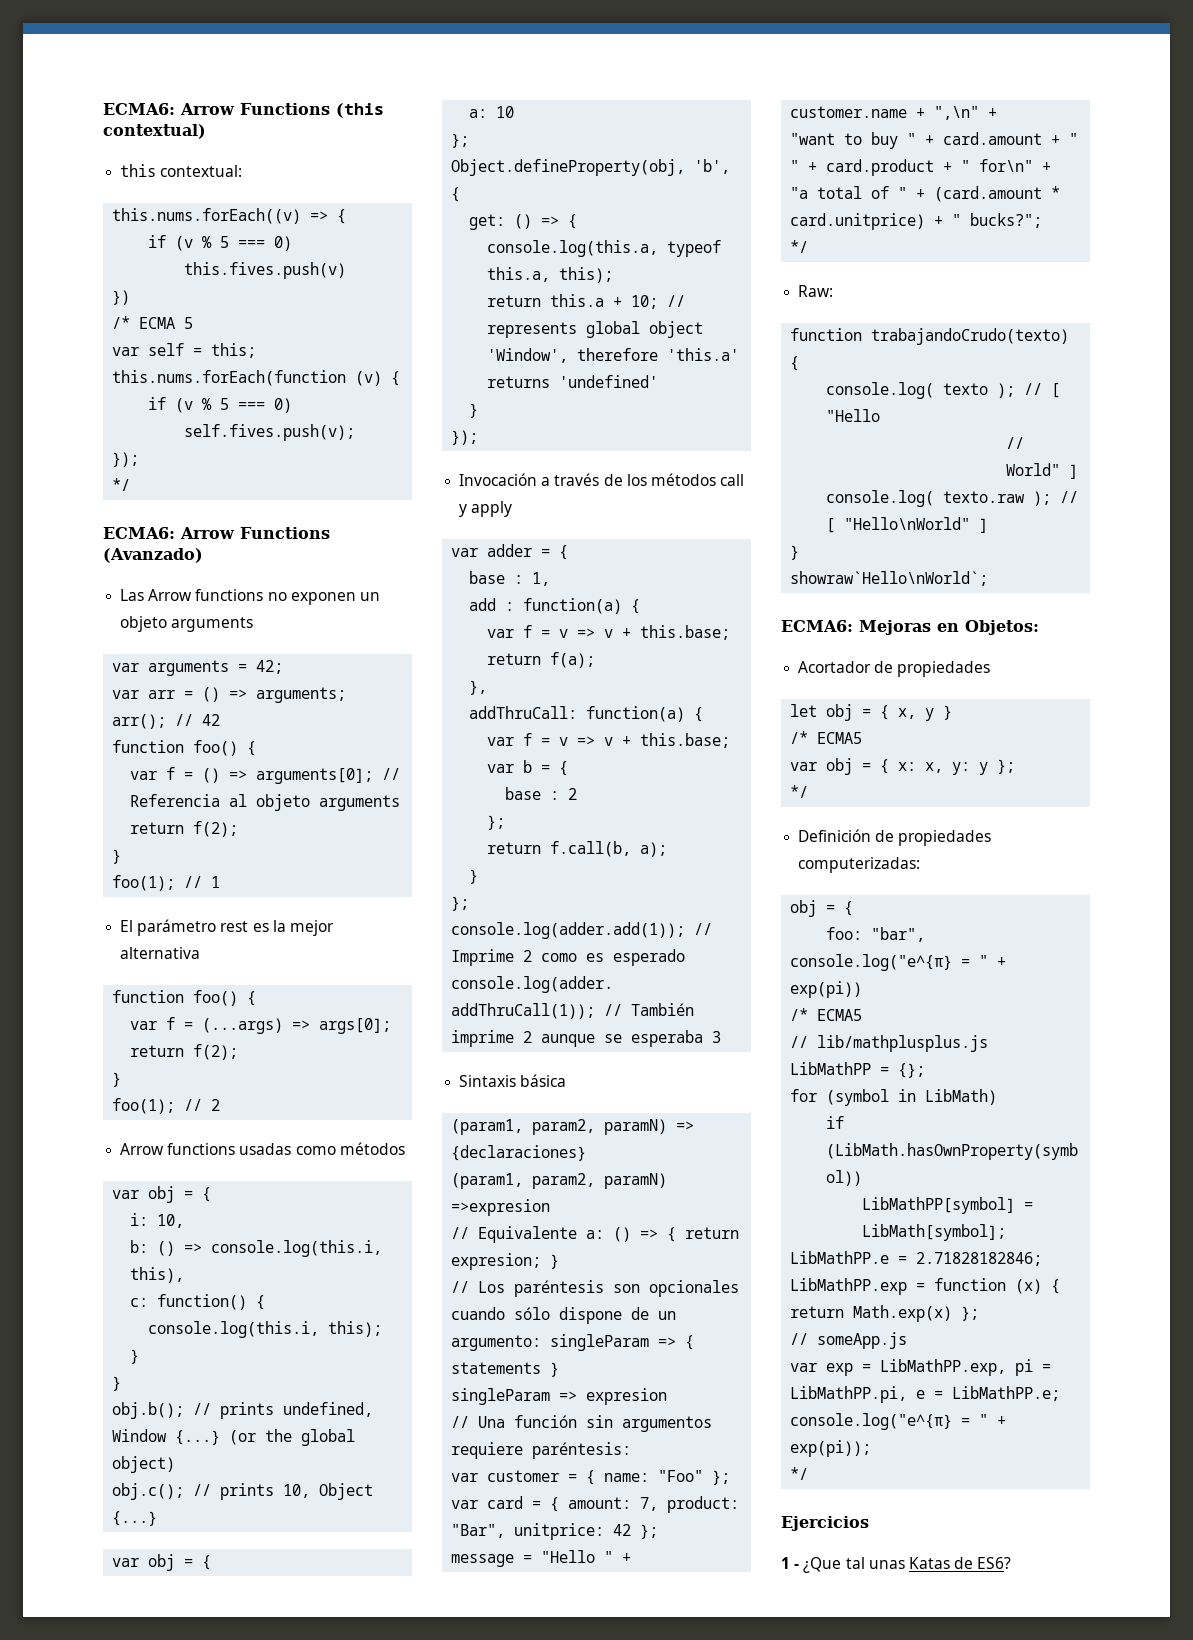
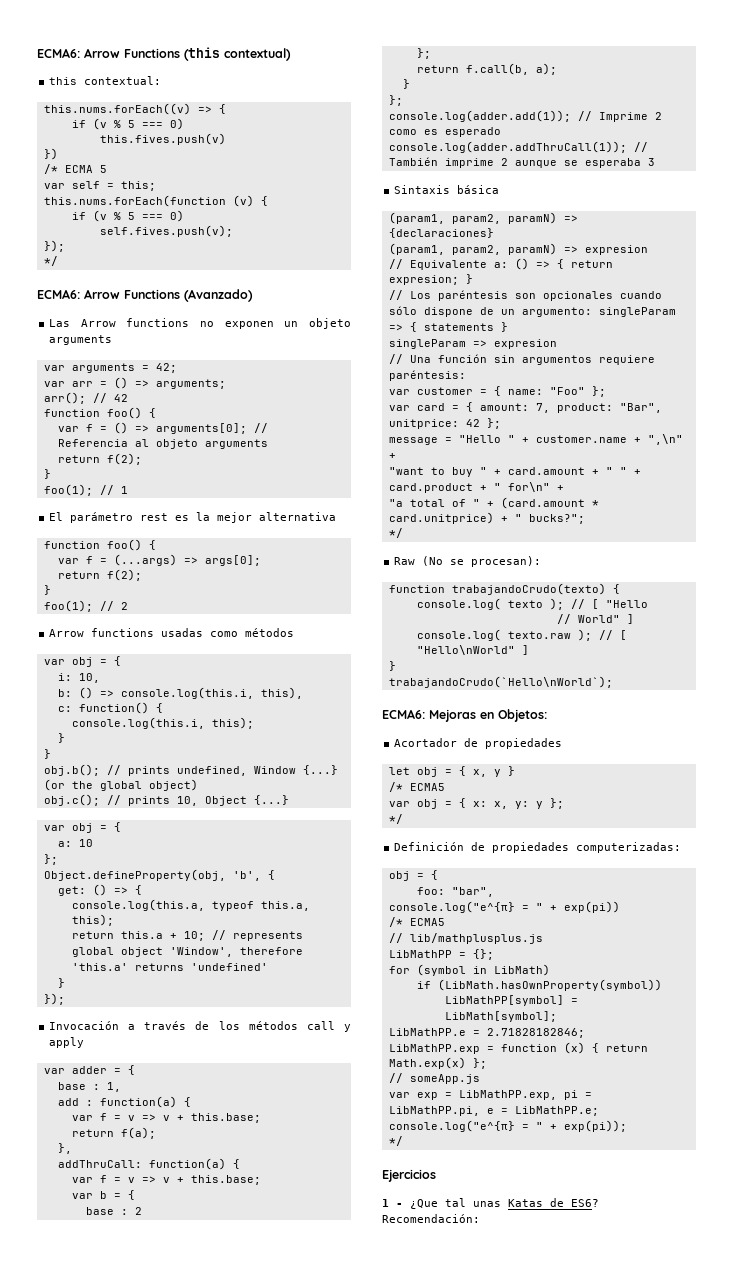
- (param1, param2, paramN) =>expresion
+ (param1, param2, paramN) => expresion
- Raw:
+ Raw (No se procesan):
- showraw`Hello\nWorld`;
+ trabajandoCrudo(`Hello\nWorld`);
+ Recomendación:

